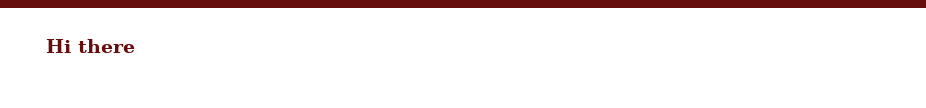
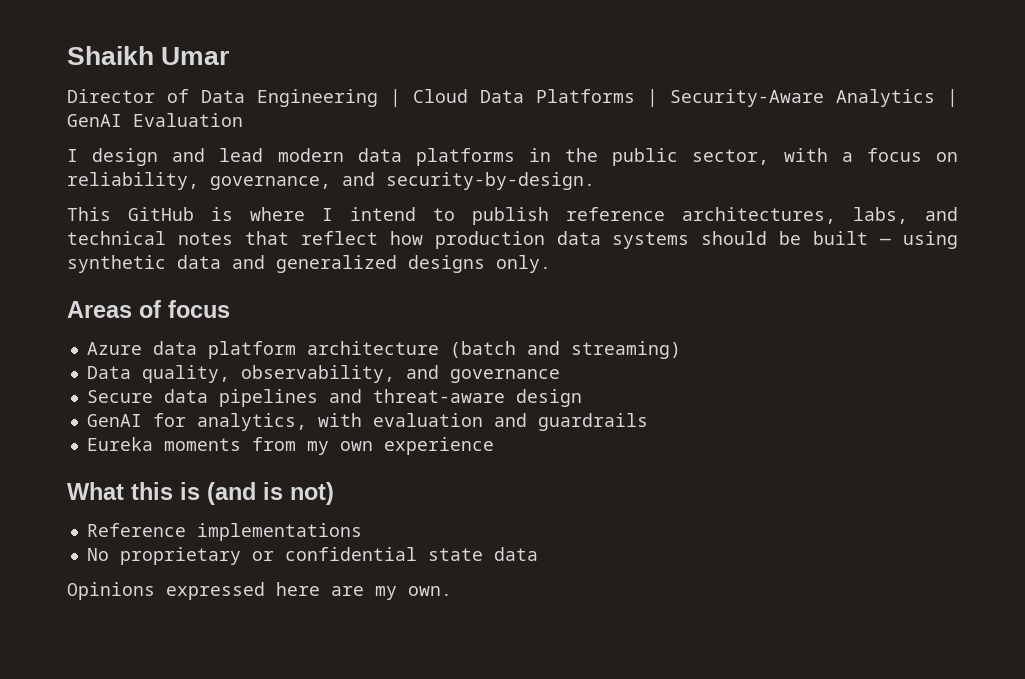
- Hi there
+ Shaikh Umar
+ Director of Data Engineering | Cloud Data Platforms | Security-Aware Analytics | GenAI Evaluation
+ I design and lead modern data platforms in the public sector, with a focus on reliability, governance, and security-by-design.
+ This GitHub is where I intend to publish reference architectures, labs, and technical notes that reflect how production data systems should be built — using synthetic data and generalized designs only.
+ Areas of focus
+ Azure data platform architecture (batch and streaming)
+ Data quality, observability, and governance
+ Secure data pipelines and threat-aware design
+ GenAI for analytics, with evaluation and guardrails
+ Eureka moments from my own experience
+ What this is (and is not)
+ Reference implementations
+ No proprietary or confidential state data
+ Opinions expressed here are my own.

